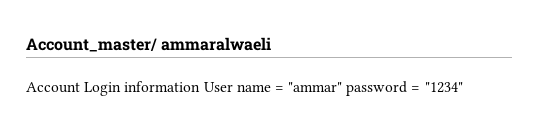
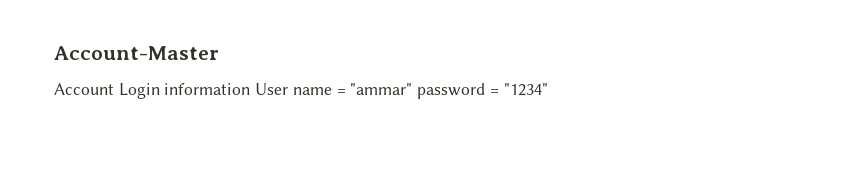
- Account_master/ ammaralwaeli
+ Account-Master

